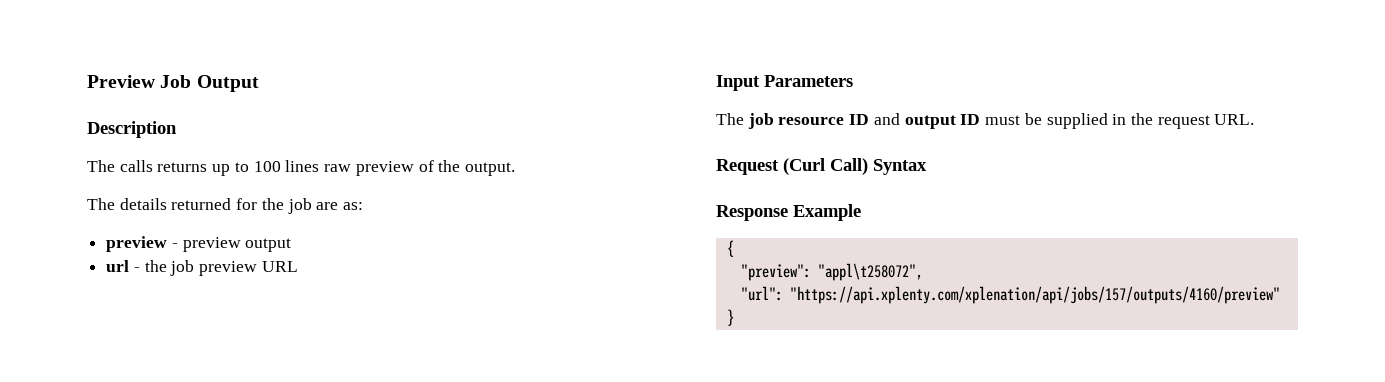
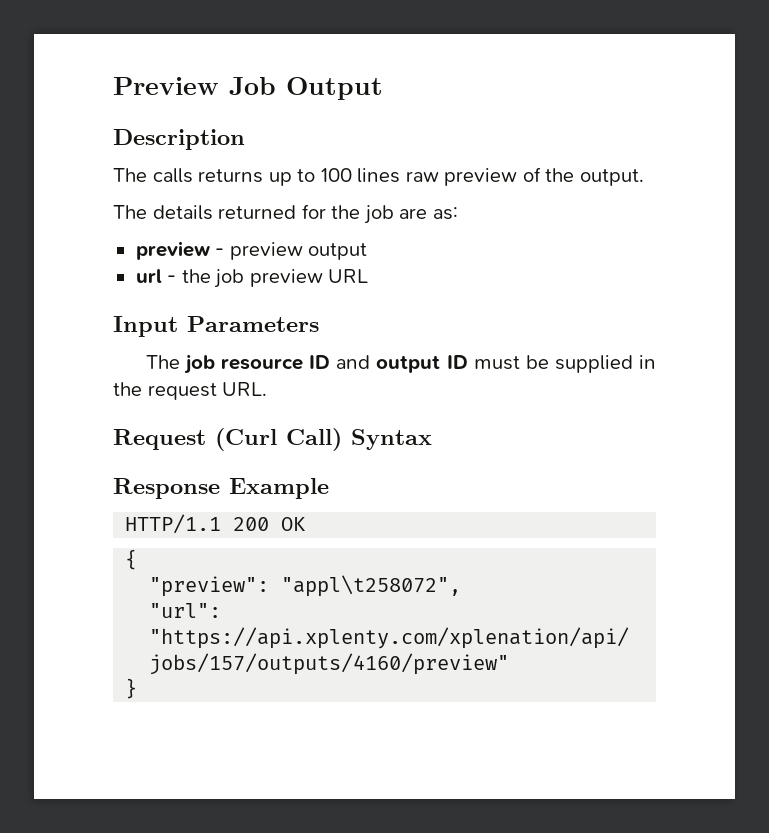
+ HTTP/1.1 200 OK

